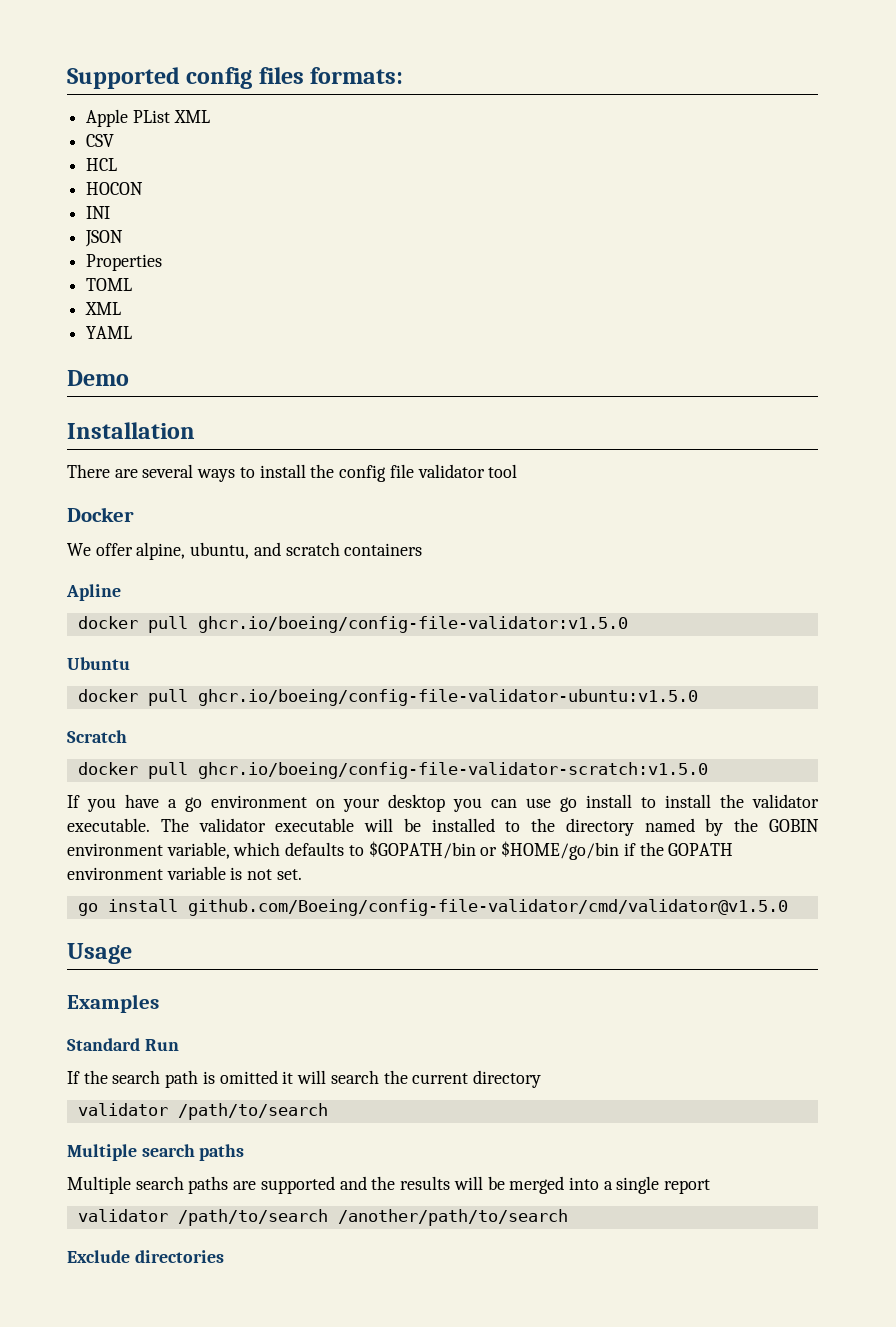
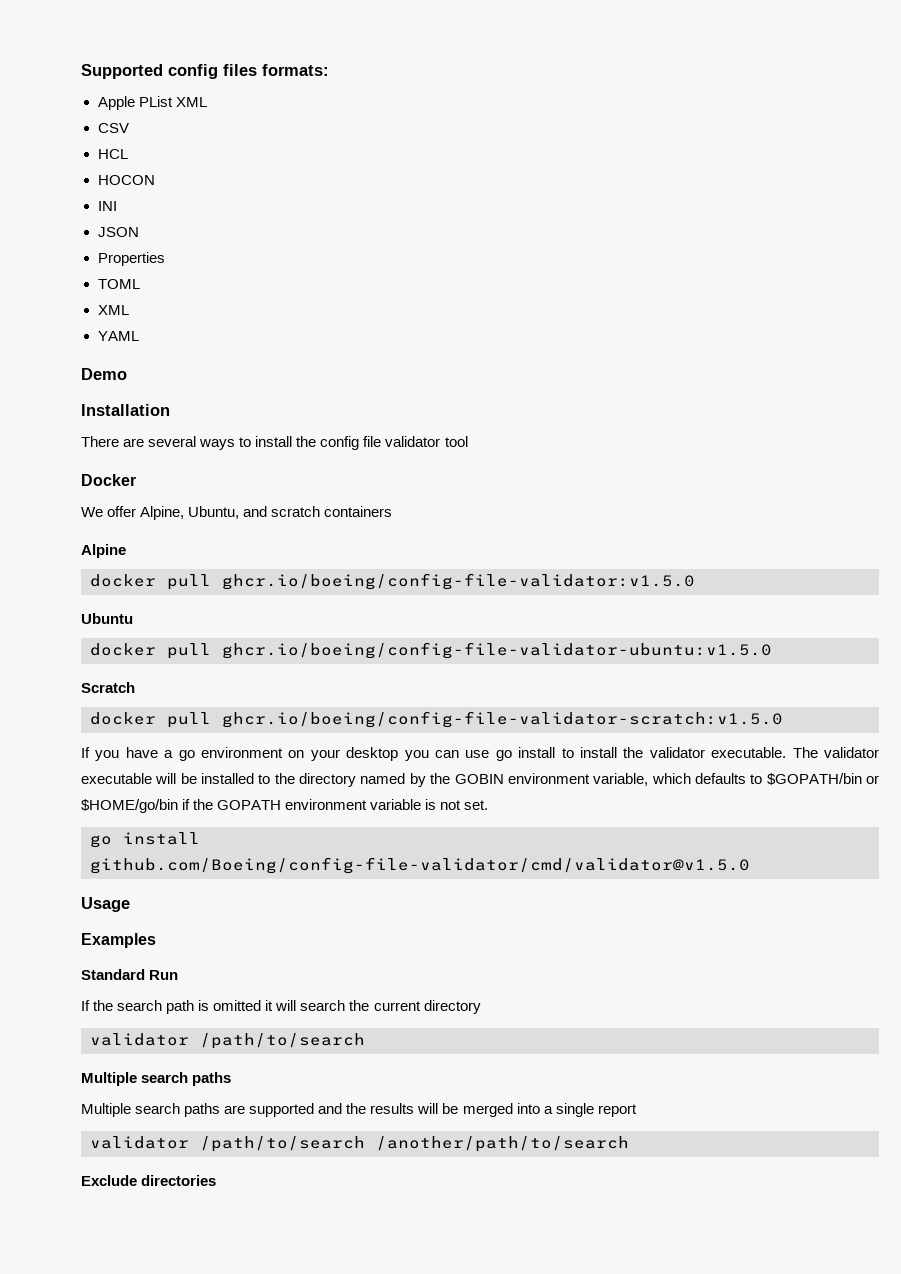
- We offer alpine, ubuntu, and scratch containers
+ We offer Alpine, Ubuntu, and scratch containers
- Apline
+ Alpine

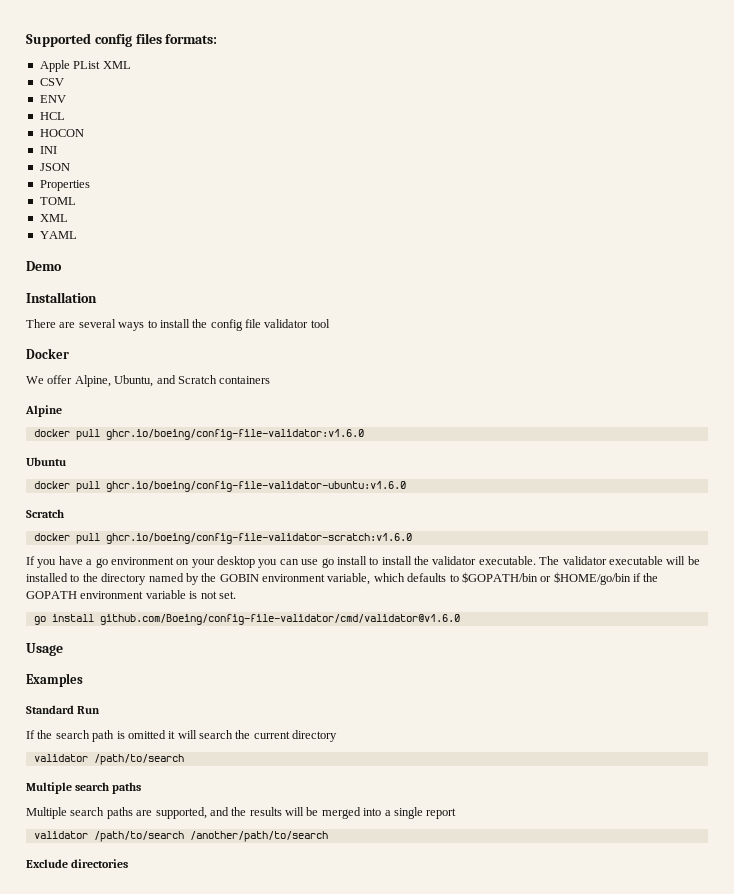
+ ENV
- We offer Alpine, Ubuntu, and scratch containers
+ We offer Alpine, Ubuntu, and Scratch containers
- docker pull ghcr.io/boeing/config-file-validator:v1.5.0
+ docker pull ghcr.io/boeing/config-file-validator:v1.6.0
- docker pull ghcr.io/boeing/config-file-validator-ubuntu:v1.5.0
+ docker pull ghcr.io/boeing/config-file-validator-ubuntu:v1.6.0
- docker pull ghcr.io/boeing/config-file-validator-scratch:v1.5.0
+ docker pull ghcr.io/boeing/config-file-validator-scratch:v1.6.0
- go install github.com/Boeing/config-file-validator/cmd/validator@v1.5.0
+ go install github.com/Boeing/config-file-validator/cmd/validator@v1.6.0
- Multiple search paths are supported and the results will be merged into a single report
+ Multiple search paths are supported, and the results will be merged into a single report

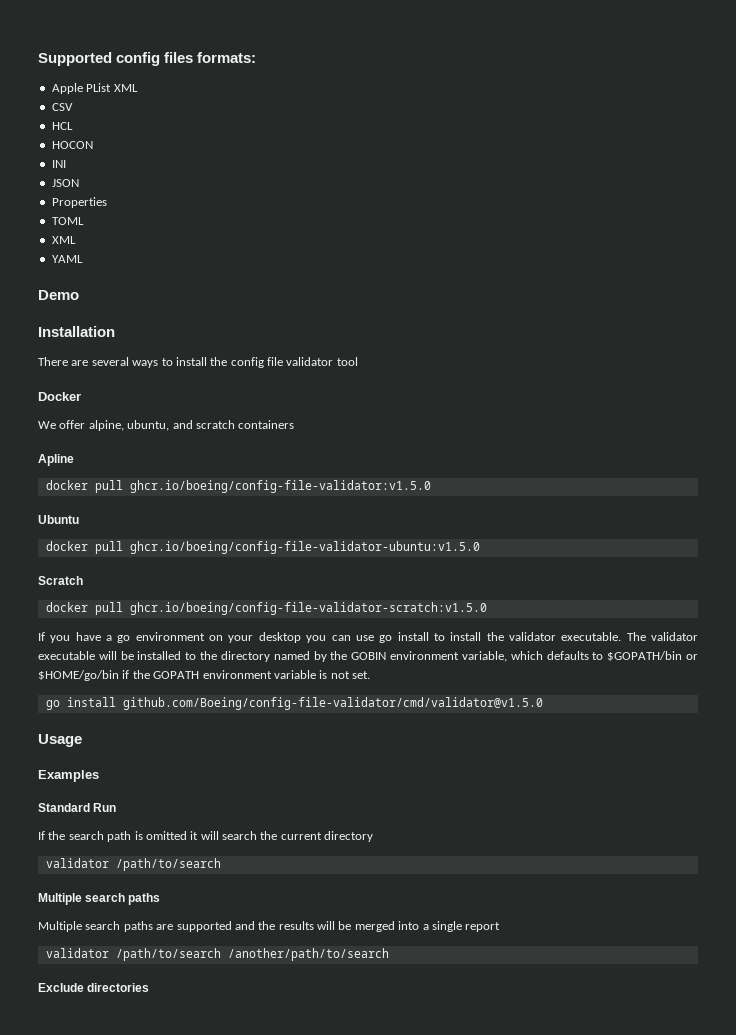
- ENV
- We offer Alpine, Ubuntu, and Scratch containers
+ We offer alpine, ubuntu, and scratch containers
- Alpine
- docker pull ghcr.io/boeing/config-file-validator:v1.6.0
+ Apline
+ docker pull ghcr.io/boeing/config-file-validator:v1.5.0
- docker pull ghcr.io/boeing/config-file-validator-ubuntu:v1.6.0
+ docker pull ghcr.io/boeing/config-file-validator-ubuntu:v1.5.0
- docker pull ghcr.io/boeing/config-file-validator-scratch:v1.6.0
+ docker pull ghcr.io/boeing/config-file-validator-scratch:v1.5.0
- go install github.com/Boeing/config-file-validator/cmd/validator@v1.6.0
+ go install github.com/Boeing/config-file-validator/cmd/validator@v1.5.0
- Multiple search paths are supported, and the results will be merged into a single report
+ Multiple search paths are supported and the results will be merged into a single report

